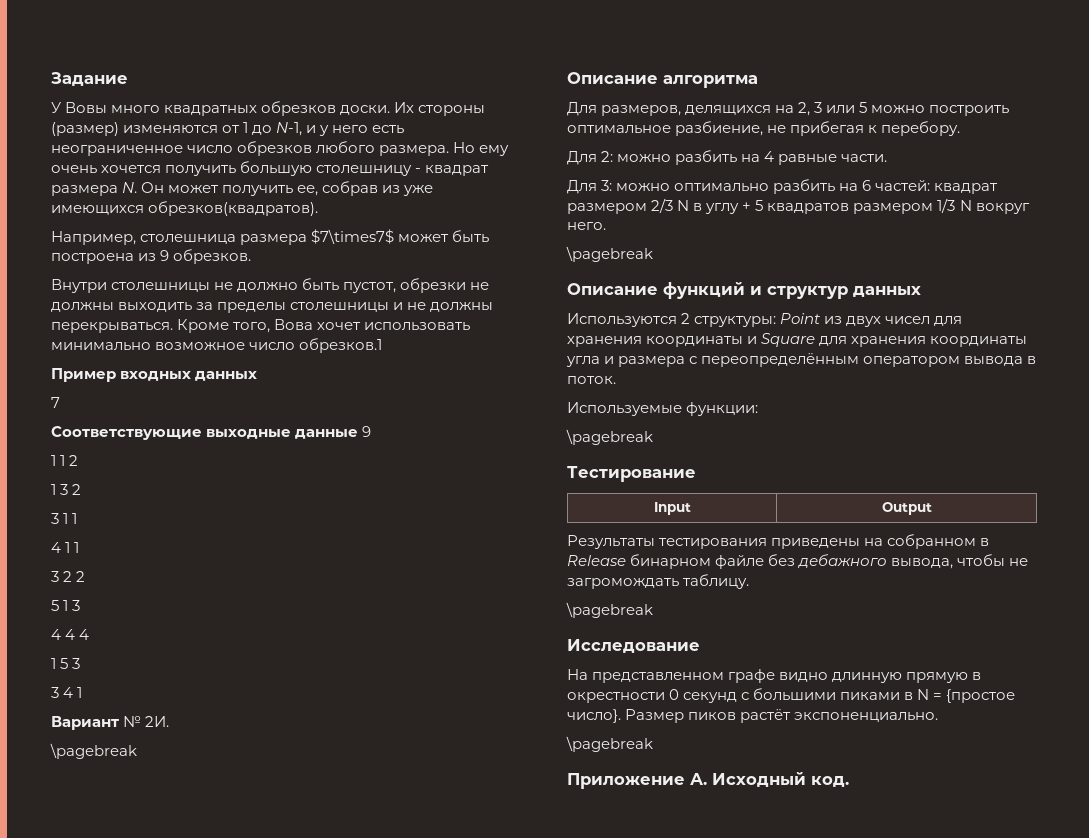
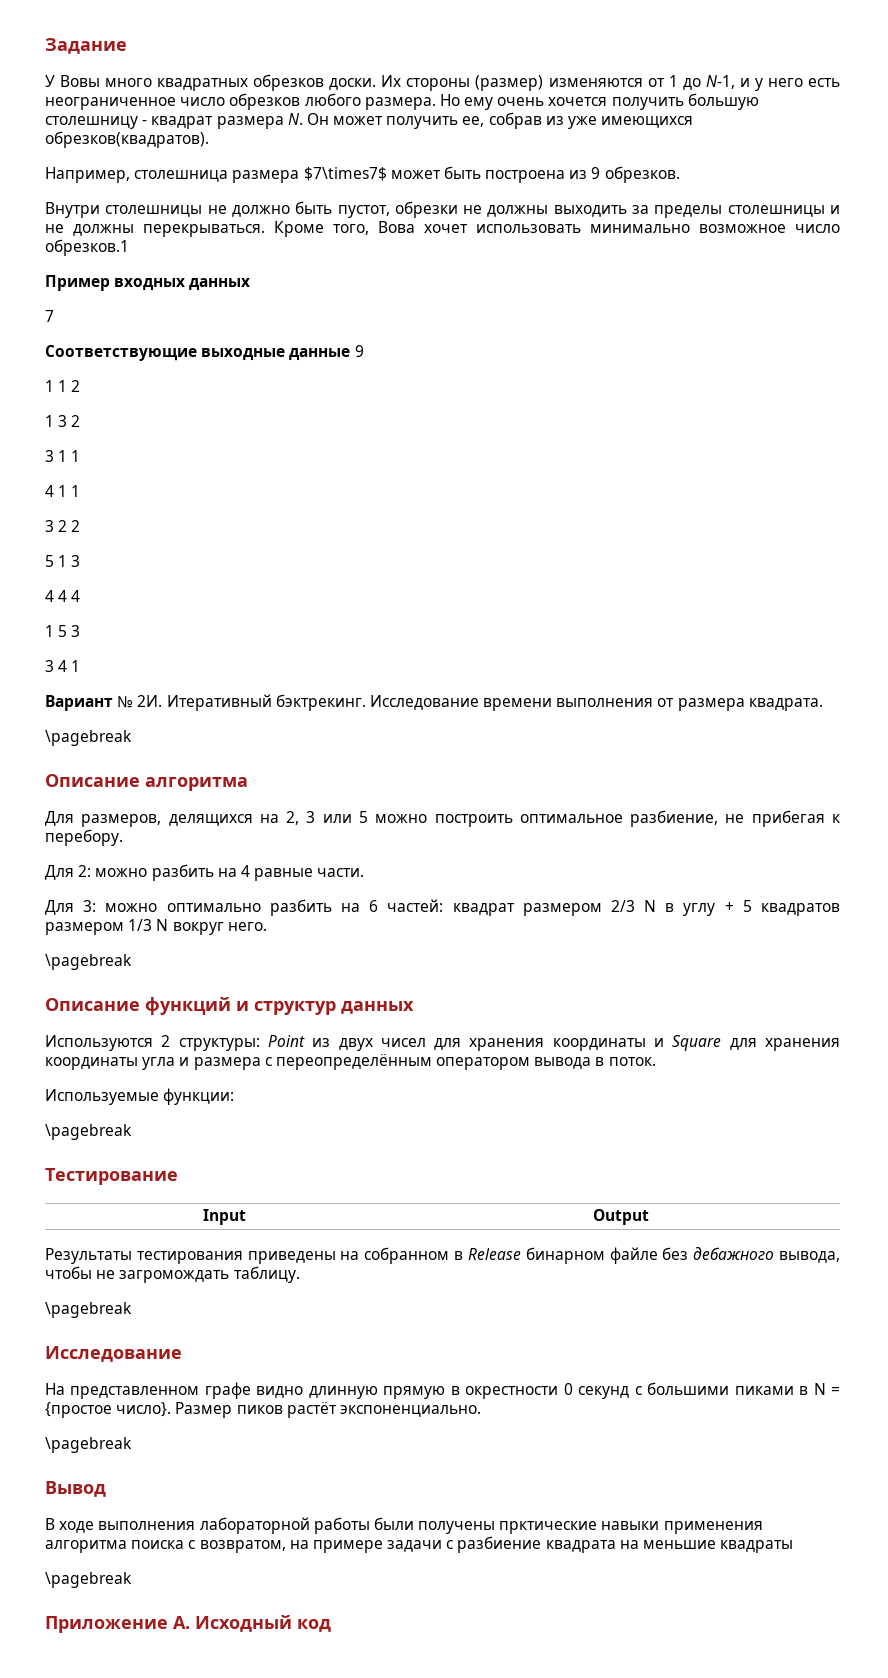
+ Итеративный бэктрекинг. Исследование времени выполнения от размера квадрата.
+ Вывод
+ В ходе выполнения лабораторной работы были получены прктические навыки применения алгоритма поиска с возвратом, на примере задачи с разбиение квадрата на меньшие квадраты
+ \pagebreak
- Приложение А. Исходный код.
+ Приложение А. Исходный код

